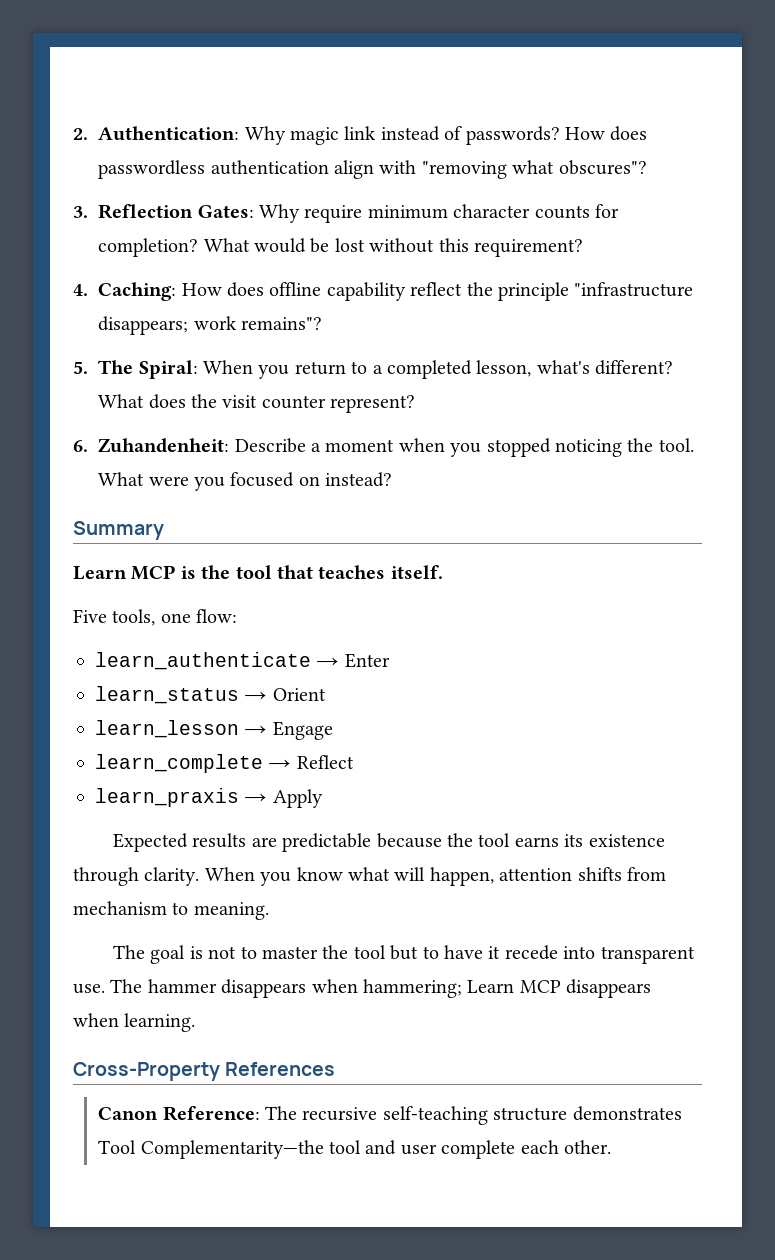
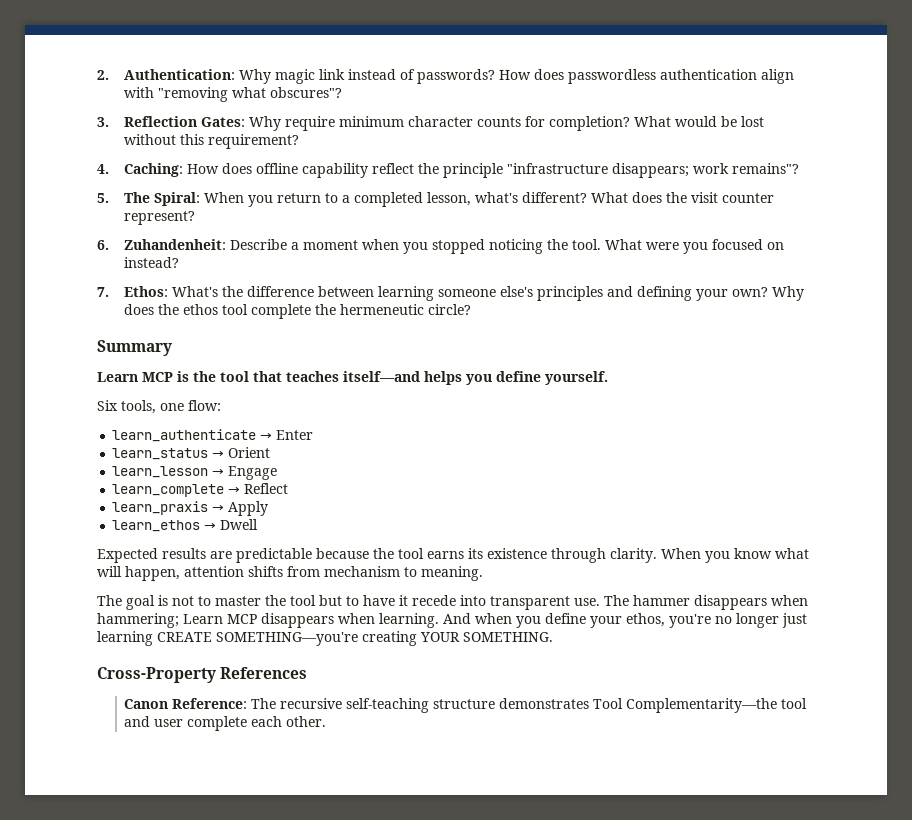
+ 7. Ethos: What's the difference between learning someone else's principles and defining your own? Why does the ethos tool complete the hermeneutic circle?
- Learn MCP is the tool that teaches itself.
- Five tools, one flow:
+ Learn MCP is the tool that teaches itself—and helps you define yourself.
+ Six tools, one flow:
+ learn_ethos → Dwell
+ And when you define your ethos, you're no longer just learning CREATE SOMETHING—you're creating YOUR SOMETHING.

